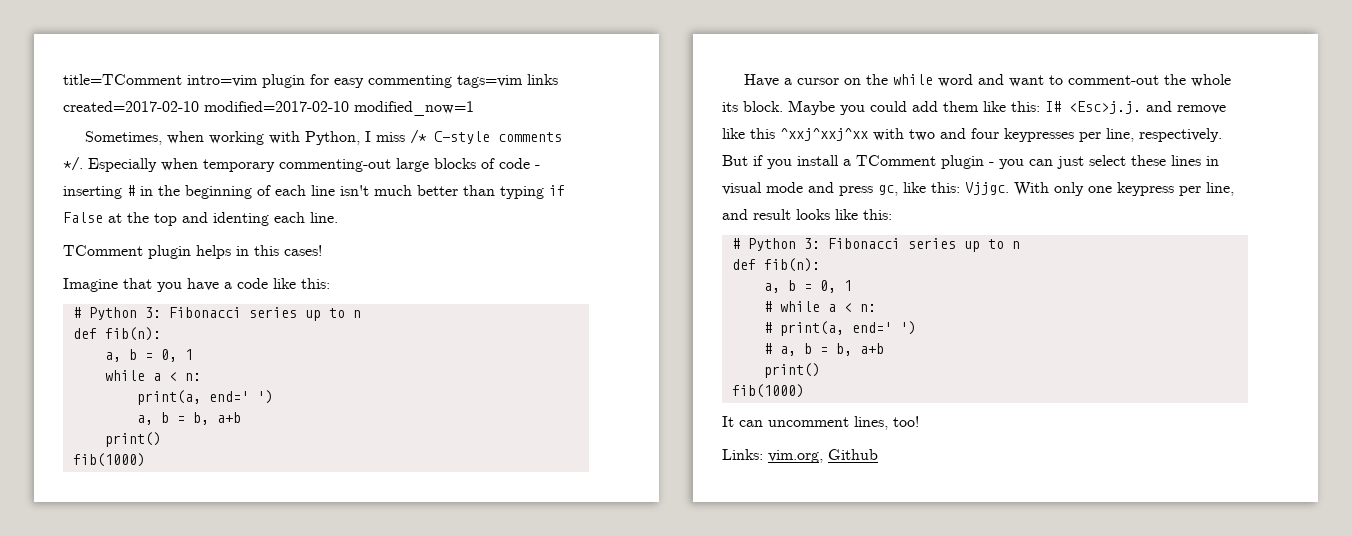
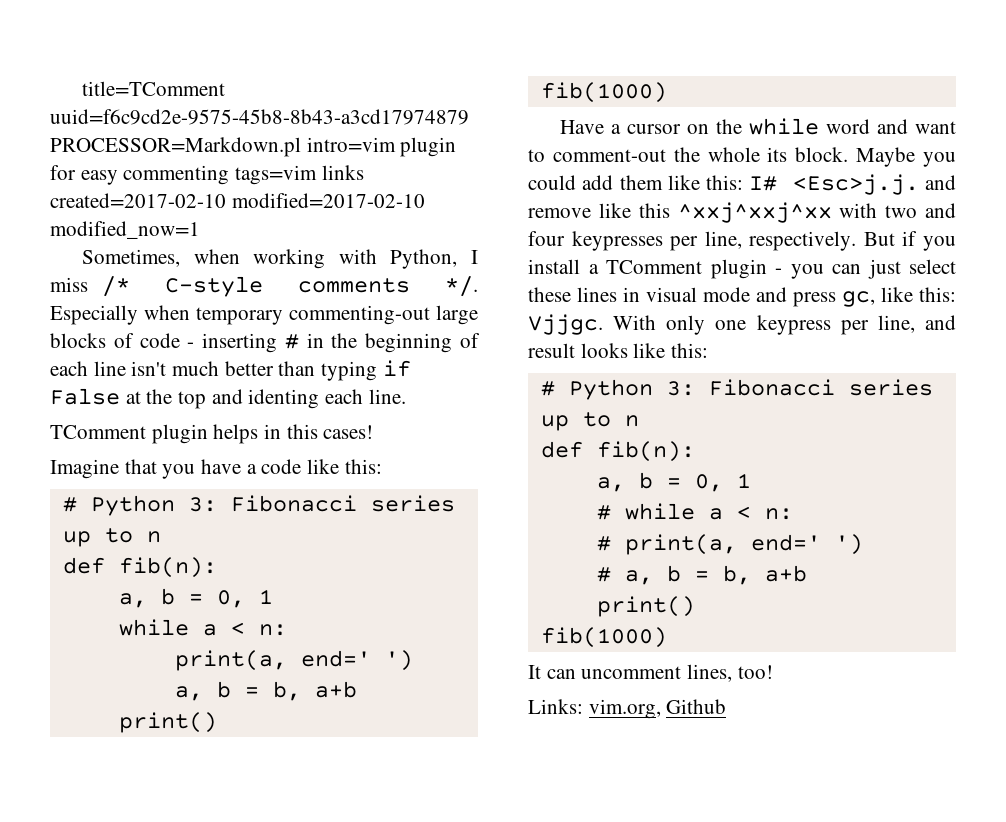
- title=TComment intro=vim plugin for easy commenting tags=vim links created=2017-02-10 modified=2017-02-10 modified_now=1
+ title=TComment uuid=f6c9cd2e-9575-45b8-8b43-a3cd17974879 PROCESSOR=Markdown.pl intro=vim plugin for easy commenting tags=vim links created=2017-02-10 modified=2017-02-10 modified_now=1

